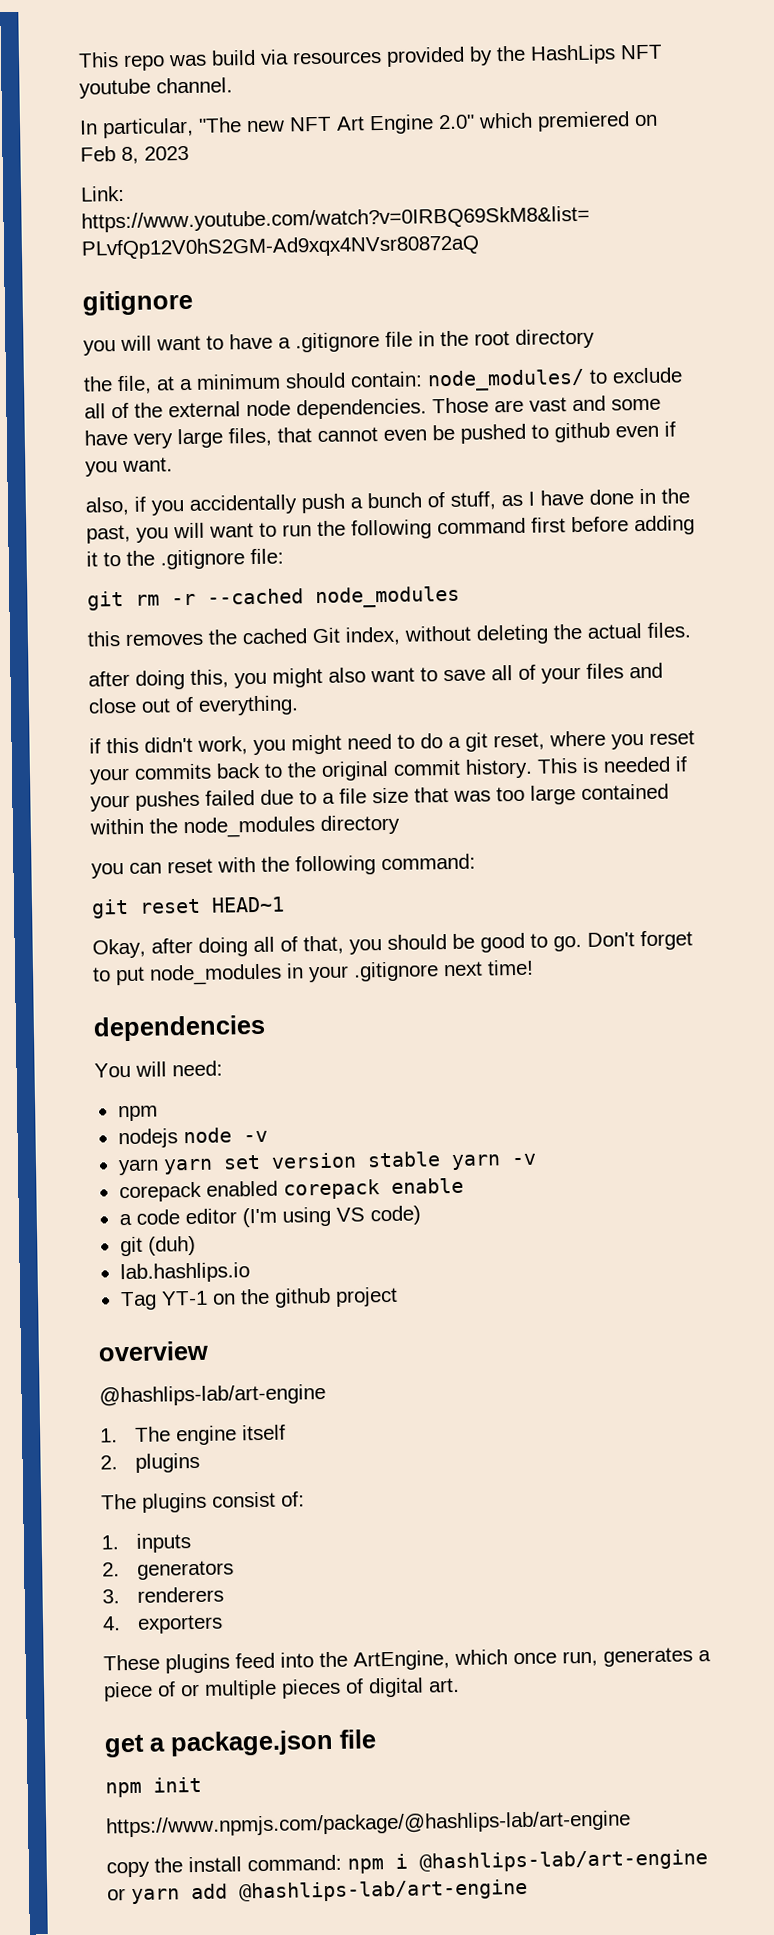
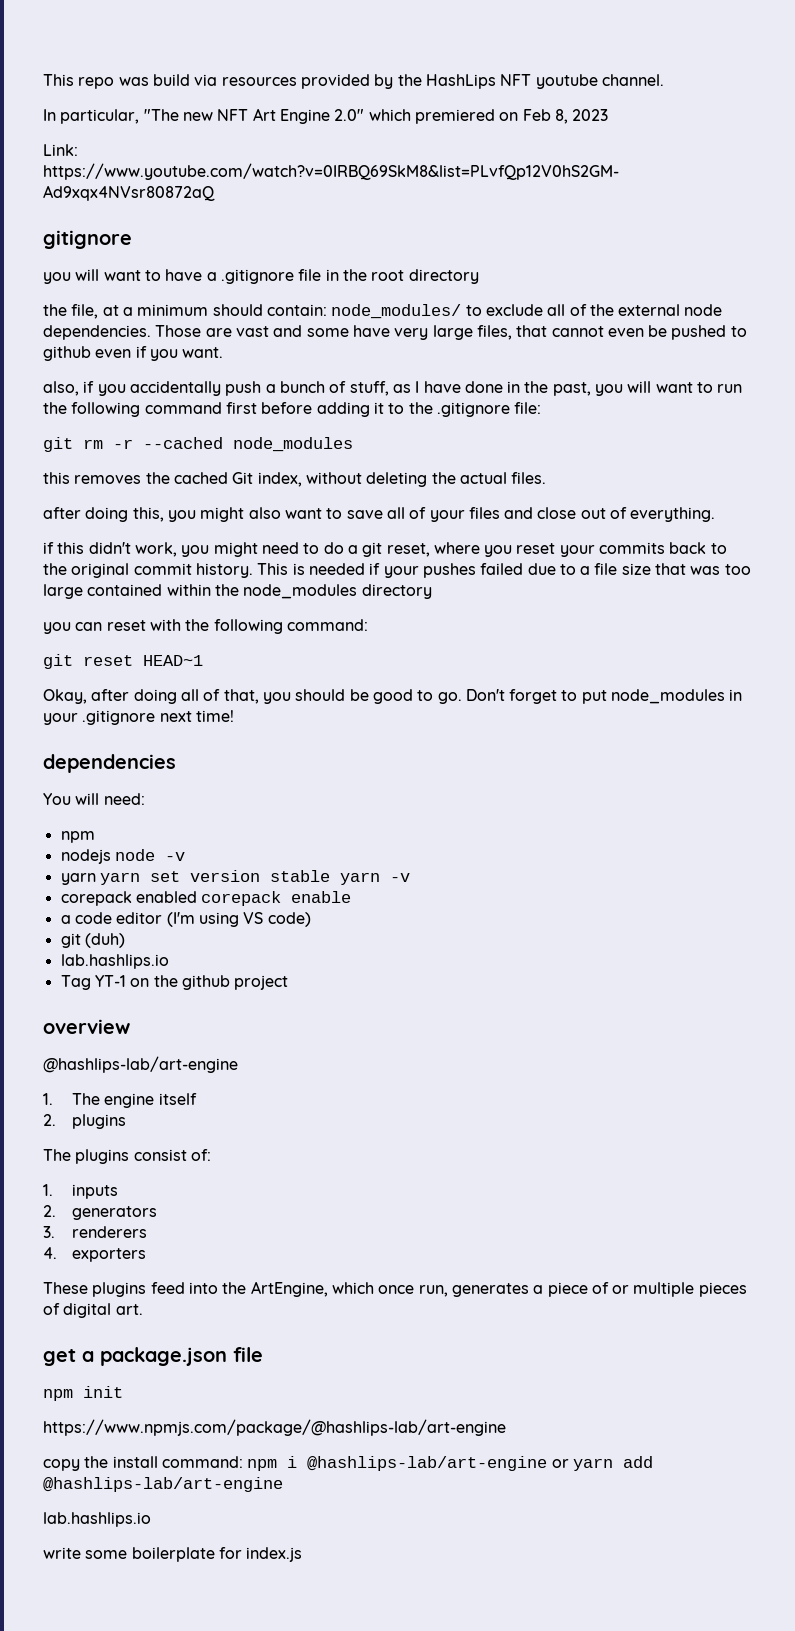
  copy the install command: npm i @hashlips-lab/art-engine or yarn add @hashlips-lab/art-engine
+ lab.hashlips.io
+ write some boilerplate for index.js

